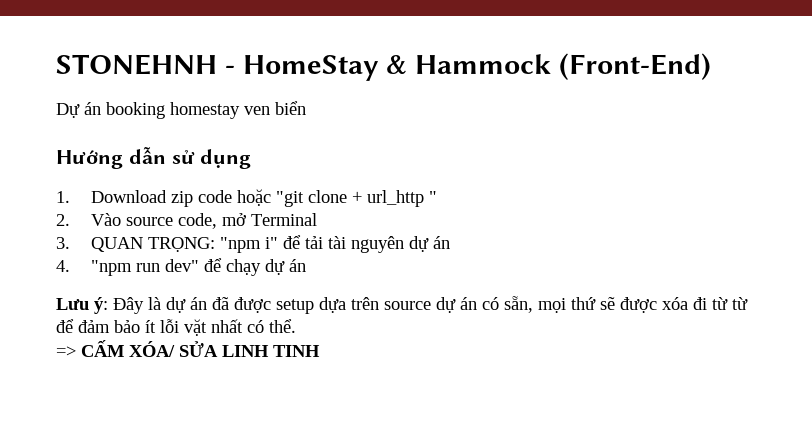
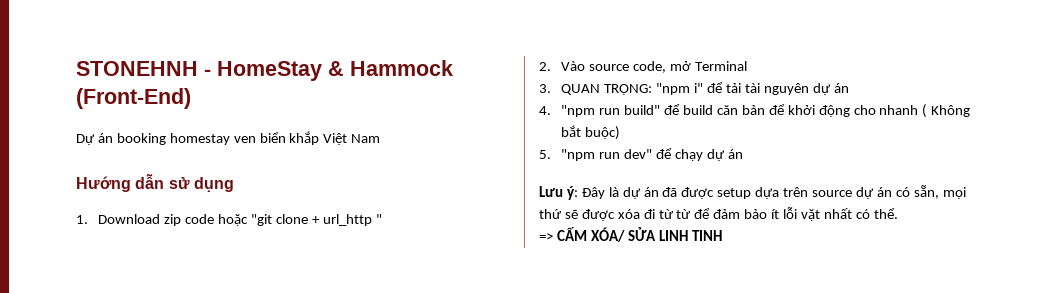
- Dự án booking homestay ven biển
+ Dự án booking homestay ven biển khắp Việt Nam
- 4. "npm run dev" để chạy dự án
+ 4. "npm run build" để build căn bản để khởi động cho nhanh ( Không bắt buộc)
+ 5. "npm run dev" để chạy dự án

